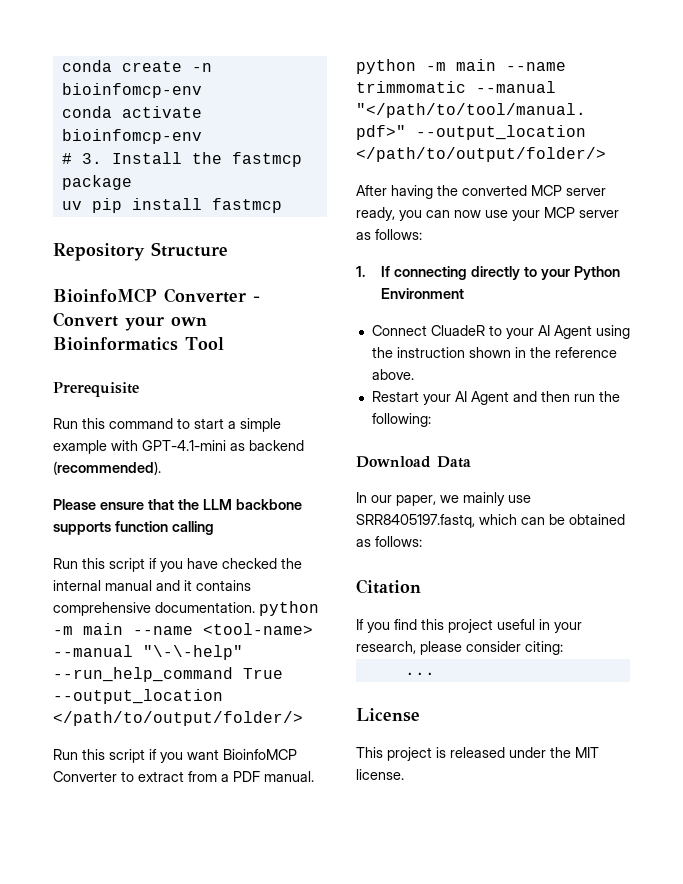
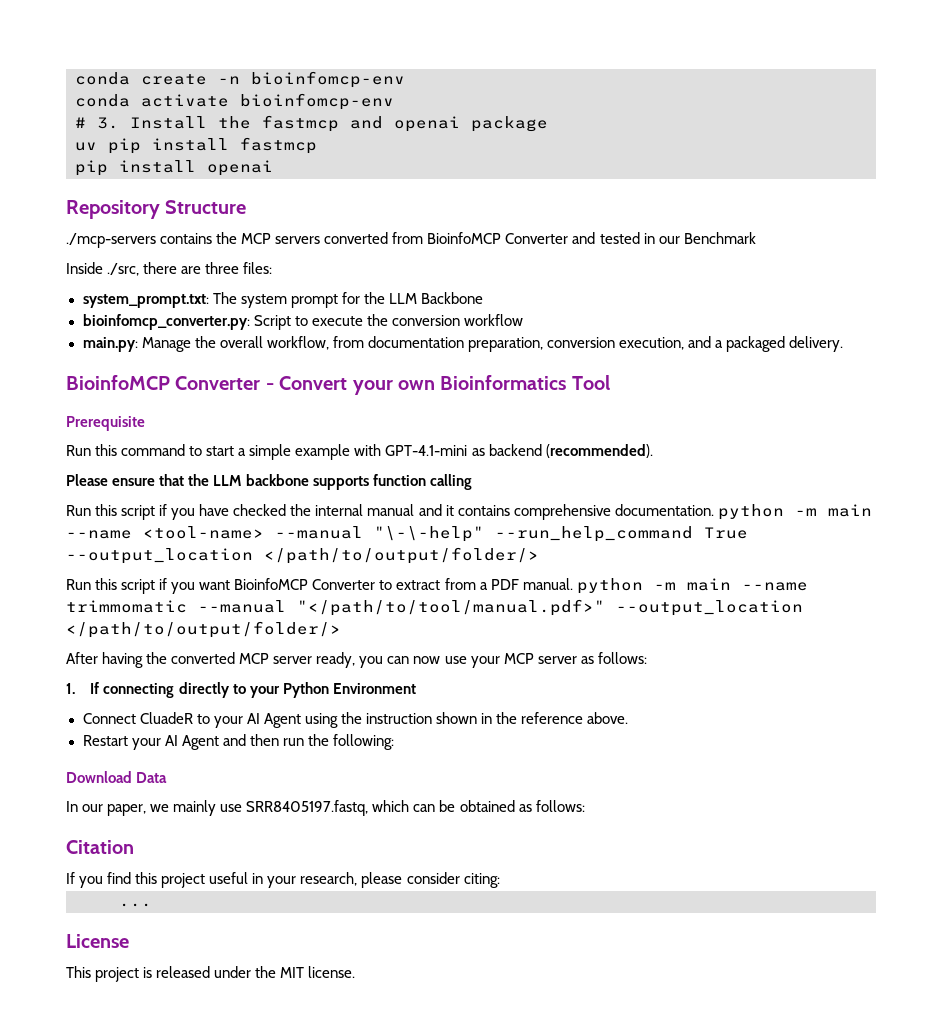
- # 3. Install the fastmcp package
+ # 3. Install the fastmcp and openai package
+ pip install openai
+ ./mcp-servers contains the MCP servers converted from BioinfoMCP Converter and tested in our Benchmark
+ Inside ./src, there are three files:
+ system_prompt.txt: The system prompt for the LLM Backbone
+ bioinfomcp_converter.py: Script to execute the conversion workflow
+ main.py: Manage the overall workflow, from documentation preparation, conversion execution, and a packaged delivery.

